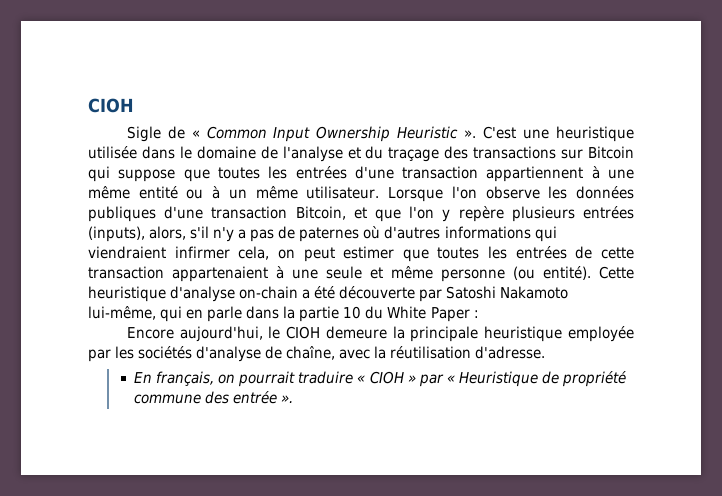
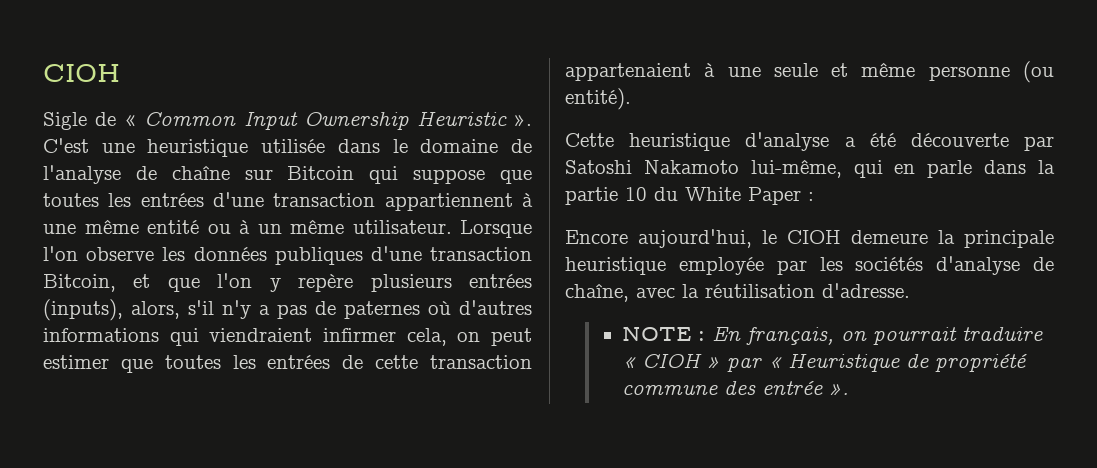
- C'est une heuristique utilisée dans le domaine de l'analyse et du traçage des transactions sur Bitcoin qui suppose que toutes les entrées d'une transaction appartiennent à une même entité ou à un même utilisateur.
+ C'est une heuristique utilisée dans le domaine de l'analyse de chaîne sur Bitcoin qui suppose que toutes les entrées d'une transaction appartiennent à une même entité ou à un même utilisateur.
- Lorsque l'on observe les données publiques d'une transaction Bitcoin, et que l'on y repère plusieurs entrées (inputs), alors, s'il n'y a pas de paternes où d'autres informations qui viendraient infirmer cela, on peut estimer que toutes les entrées de cette transaction appartenaient à une seule et même personne (ou entité). Cette heuristique d'analyse on-chain a été découverte par Satoshi Nakamoto lui-même, qui en parle dans la partie 10 du White Paper :
+ Lorsque l'on observe les données publiques d'une transaction Bitcoin, et que l'on y repère plusieurs entrées (inputs), alors, s'il n'y a pas de paternes où d'autres informations qui viendraient infirmer cela, on peut estimer que toutes les entrées de cette transaction appartenaient à une seule et même personne (ou entité).
+ Cette heuristique d'analyse a été découverte par Satoshi Nakamoto lui-même, qui en parle dans la partie 10 du White Paper :
- En français, on pourrait traduire « CIOH » par « Heuristique de propriété commune des entrée ».
+ NOTE : En français, on pourrait traduire « CIOH » par « Heuristique de propriété commune des entrée ».

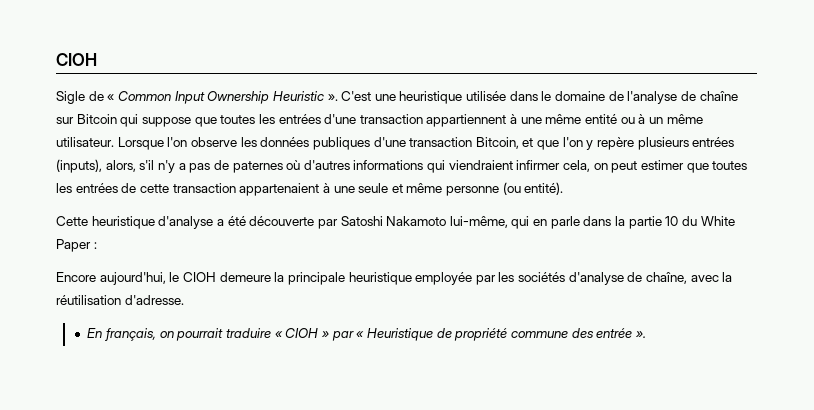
- NOTE : En français, on pourrait traduire « CIOH » par « Heuristique de propriété commune des entrée ».
+ En français, on pourrait traduire « CIOH » par « Heuristique de propriété commune des entrée ».

